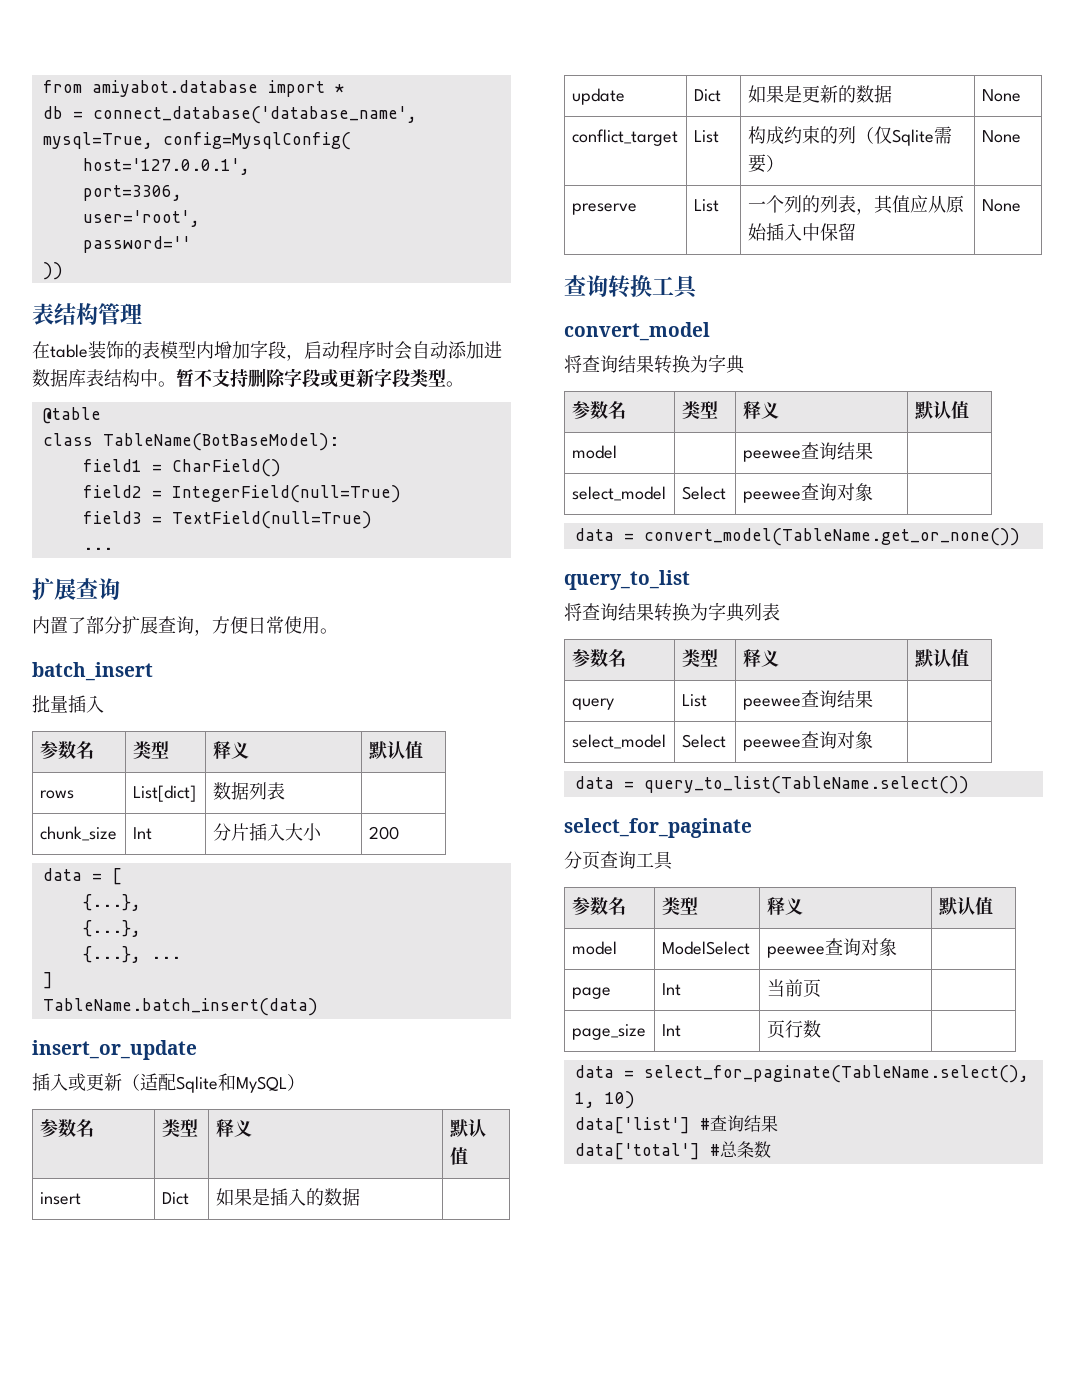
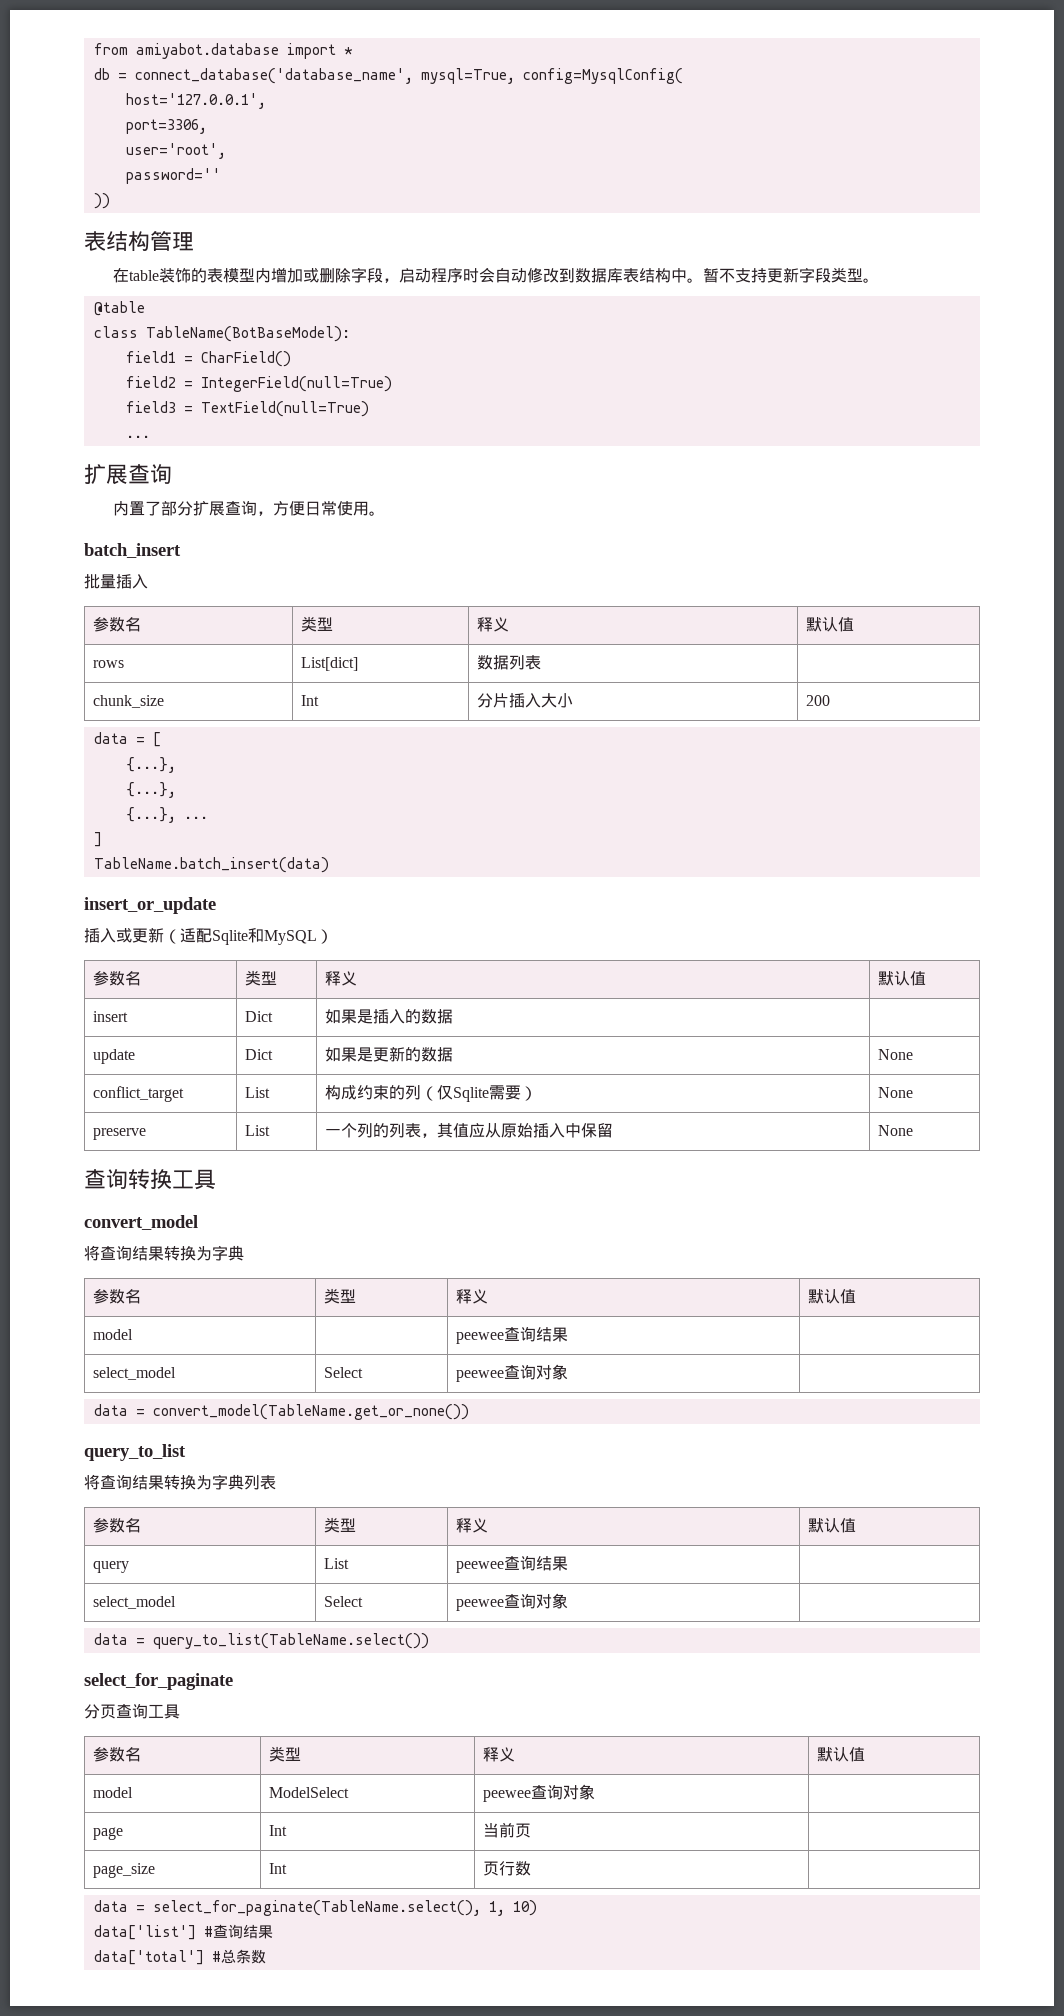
- 在table装饰的表模型内增加字段，启动程序时会自动添加进数据库表结构中。
+ 在table装饰的表模型内增加或删除字段，启动程序时会自动修改到数据库表结构中。
- 暂不支持删除字段或更新字段类型。
+ 暂不支持更新字段类型。

